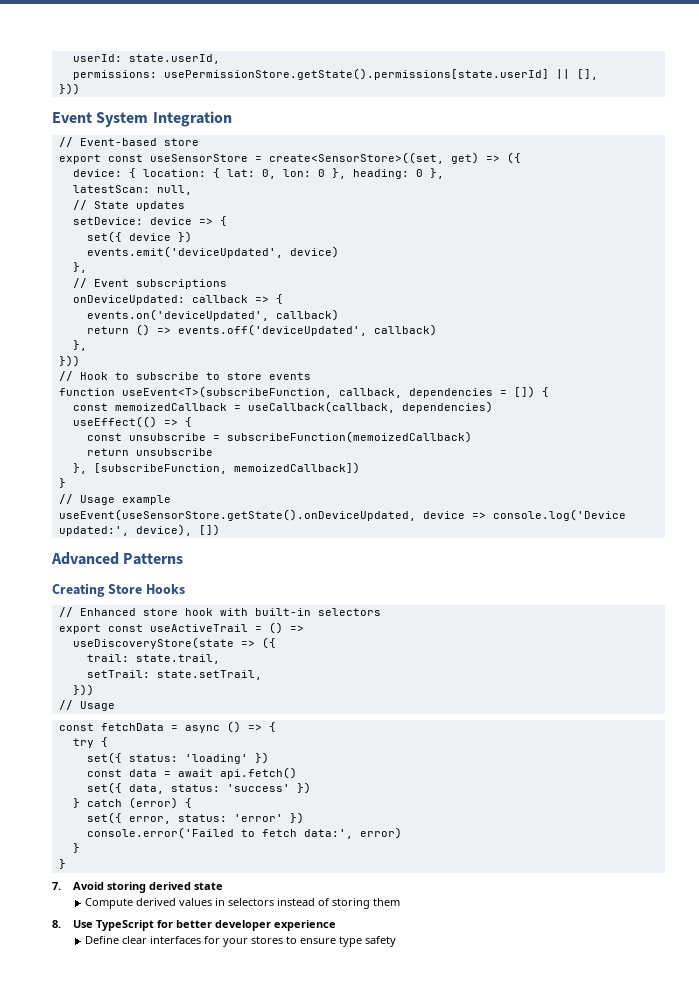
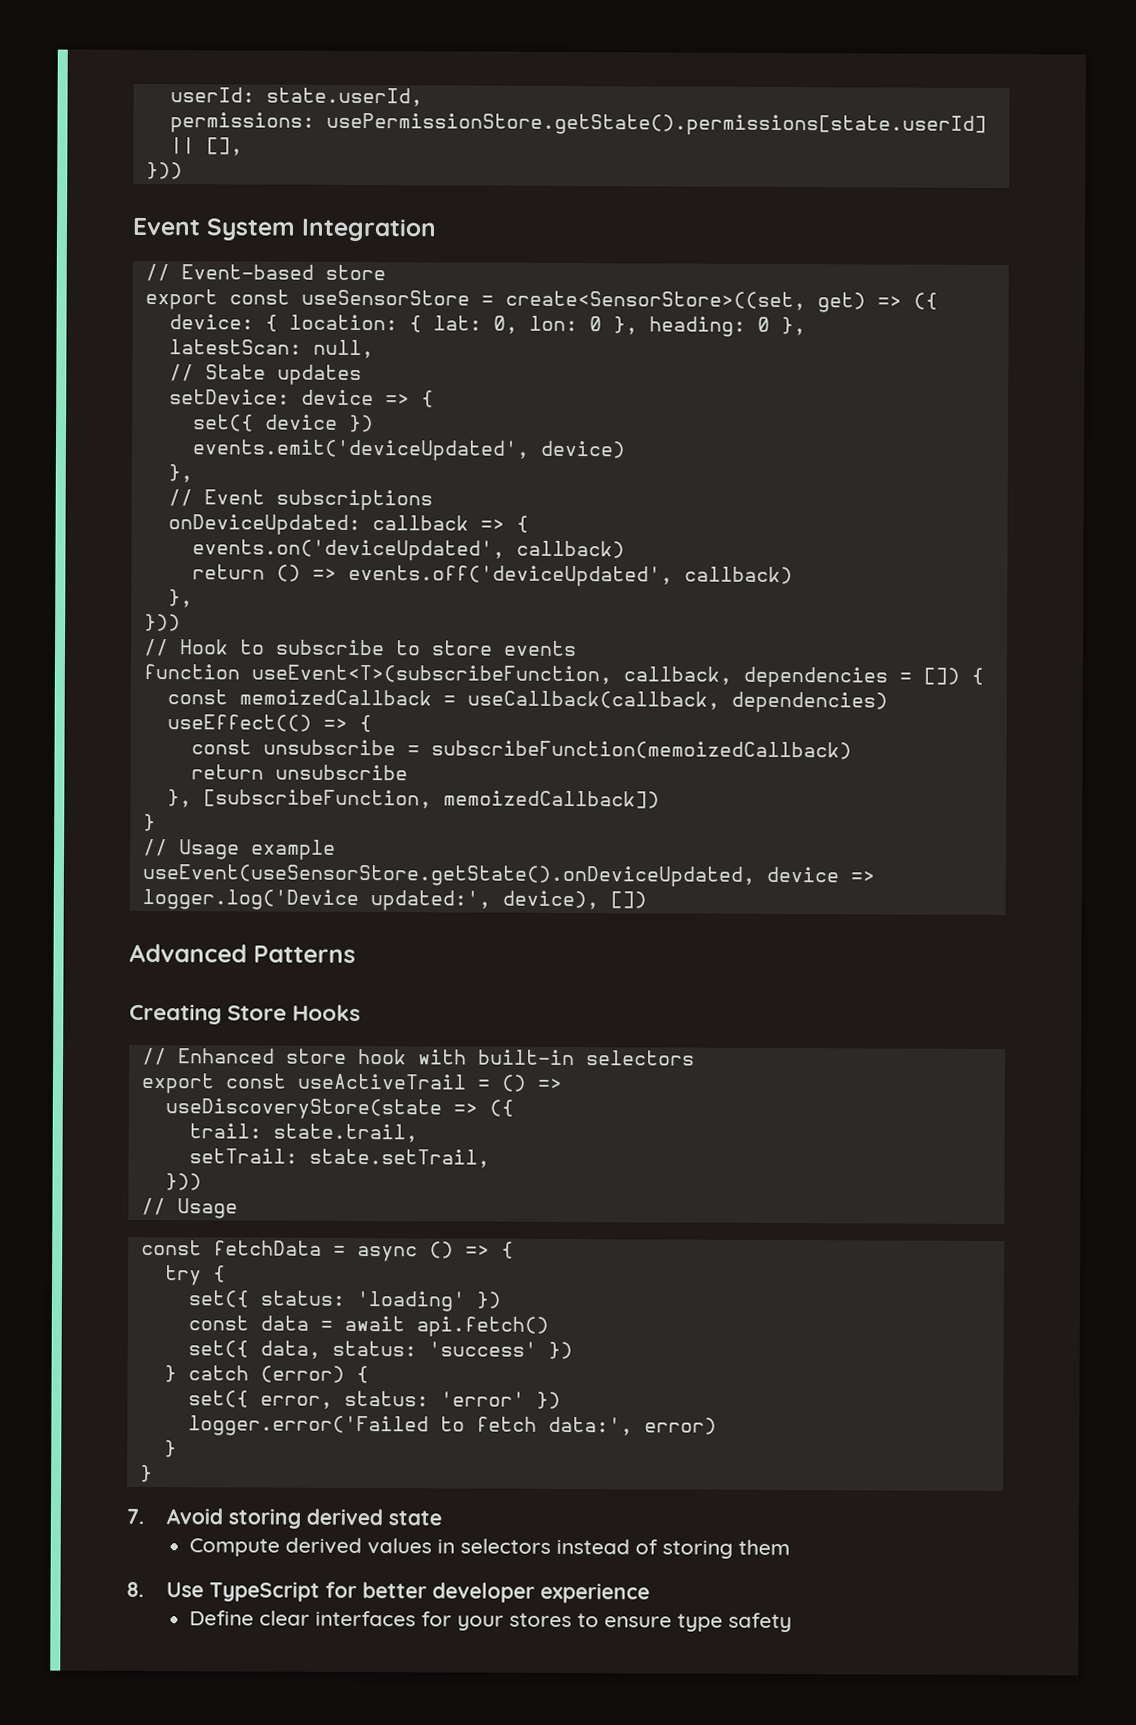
- useEvent(useSensorStore.getState().onDeviceUpdated, device => console.log('Device updated:', device), [])
+ useEvent(useSensorStore.getState().onDeviceUpdated, device => logger.log('Device updated:', device), [])
- console.error('Failed to fetch data:', error)
+ logger.error('Failed to fetch data:', error)

